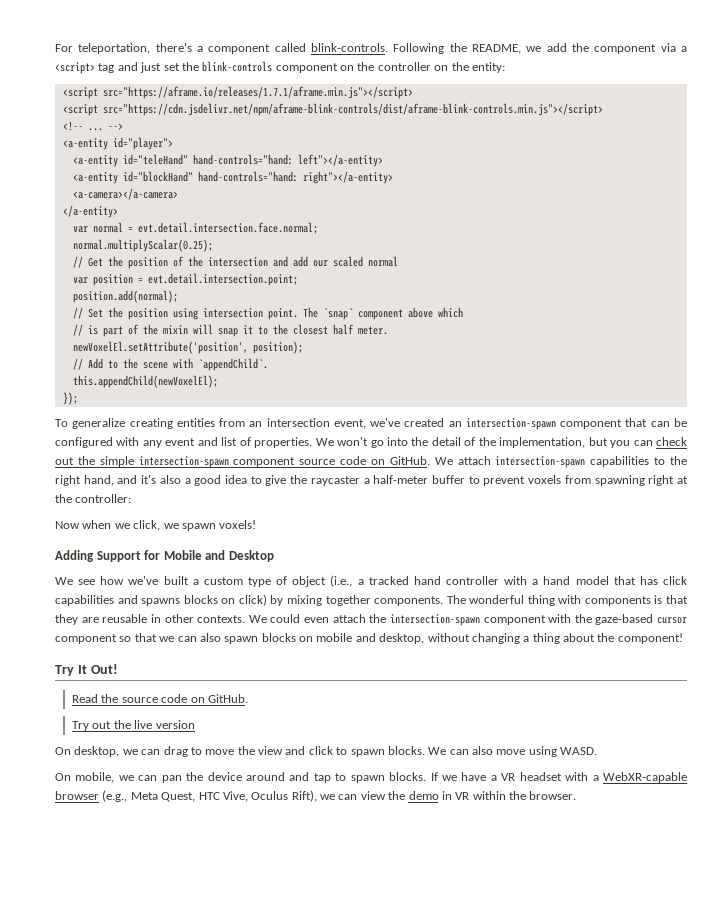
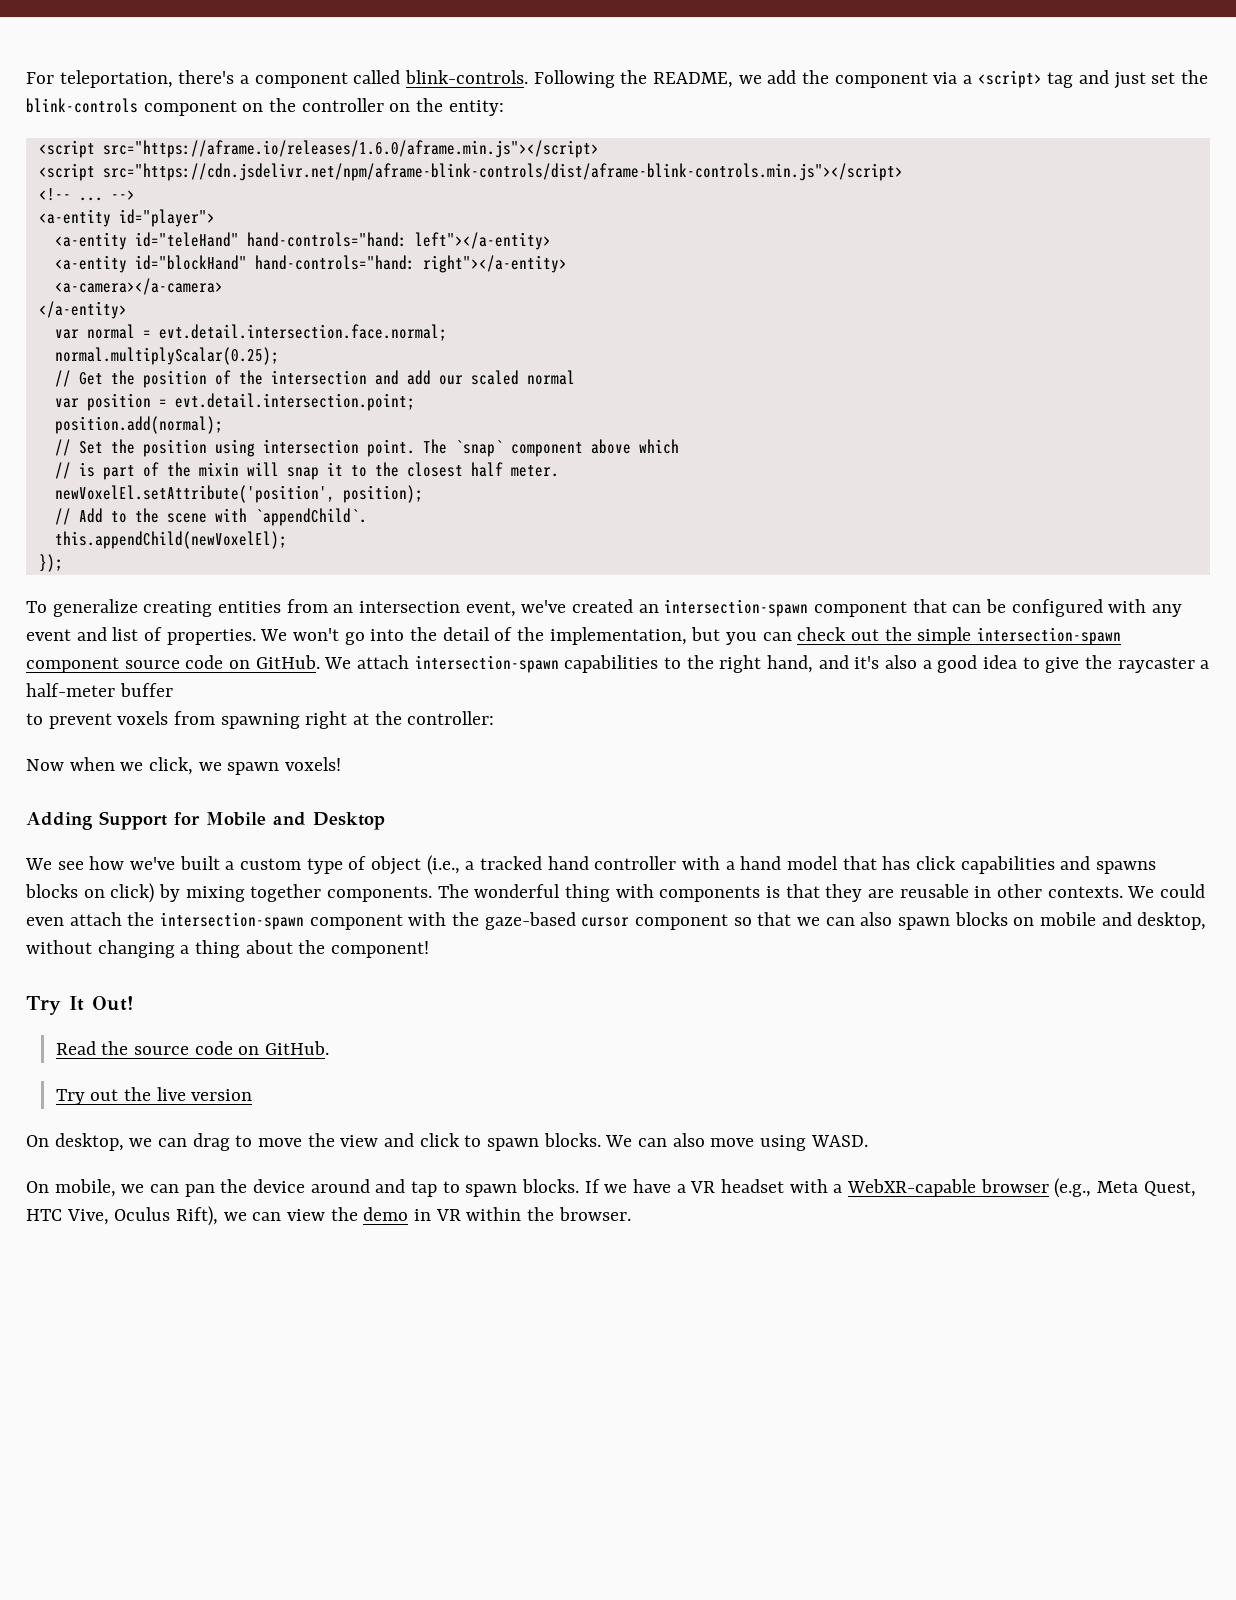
- <script src="https://aframe.io/releases/1.7.1/aframe.min.js"></script>
+ <script src="https://aframe.io/releases/1.6.0/aframe.min.js"></script>
- We attach intersection-spawn capabilities to the right hand, and it's also a good idea to give the raycaster a half-meter buffer to prevent voxels from spawning right at the controller:
+ We attach intersection-spawn capabilities to the right hand, and it's also a good idea to give the raycaster a half-meter buffer
+ to prevent voxels from spawning right at the controller:

